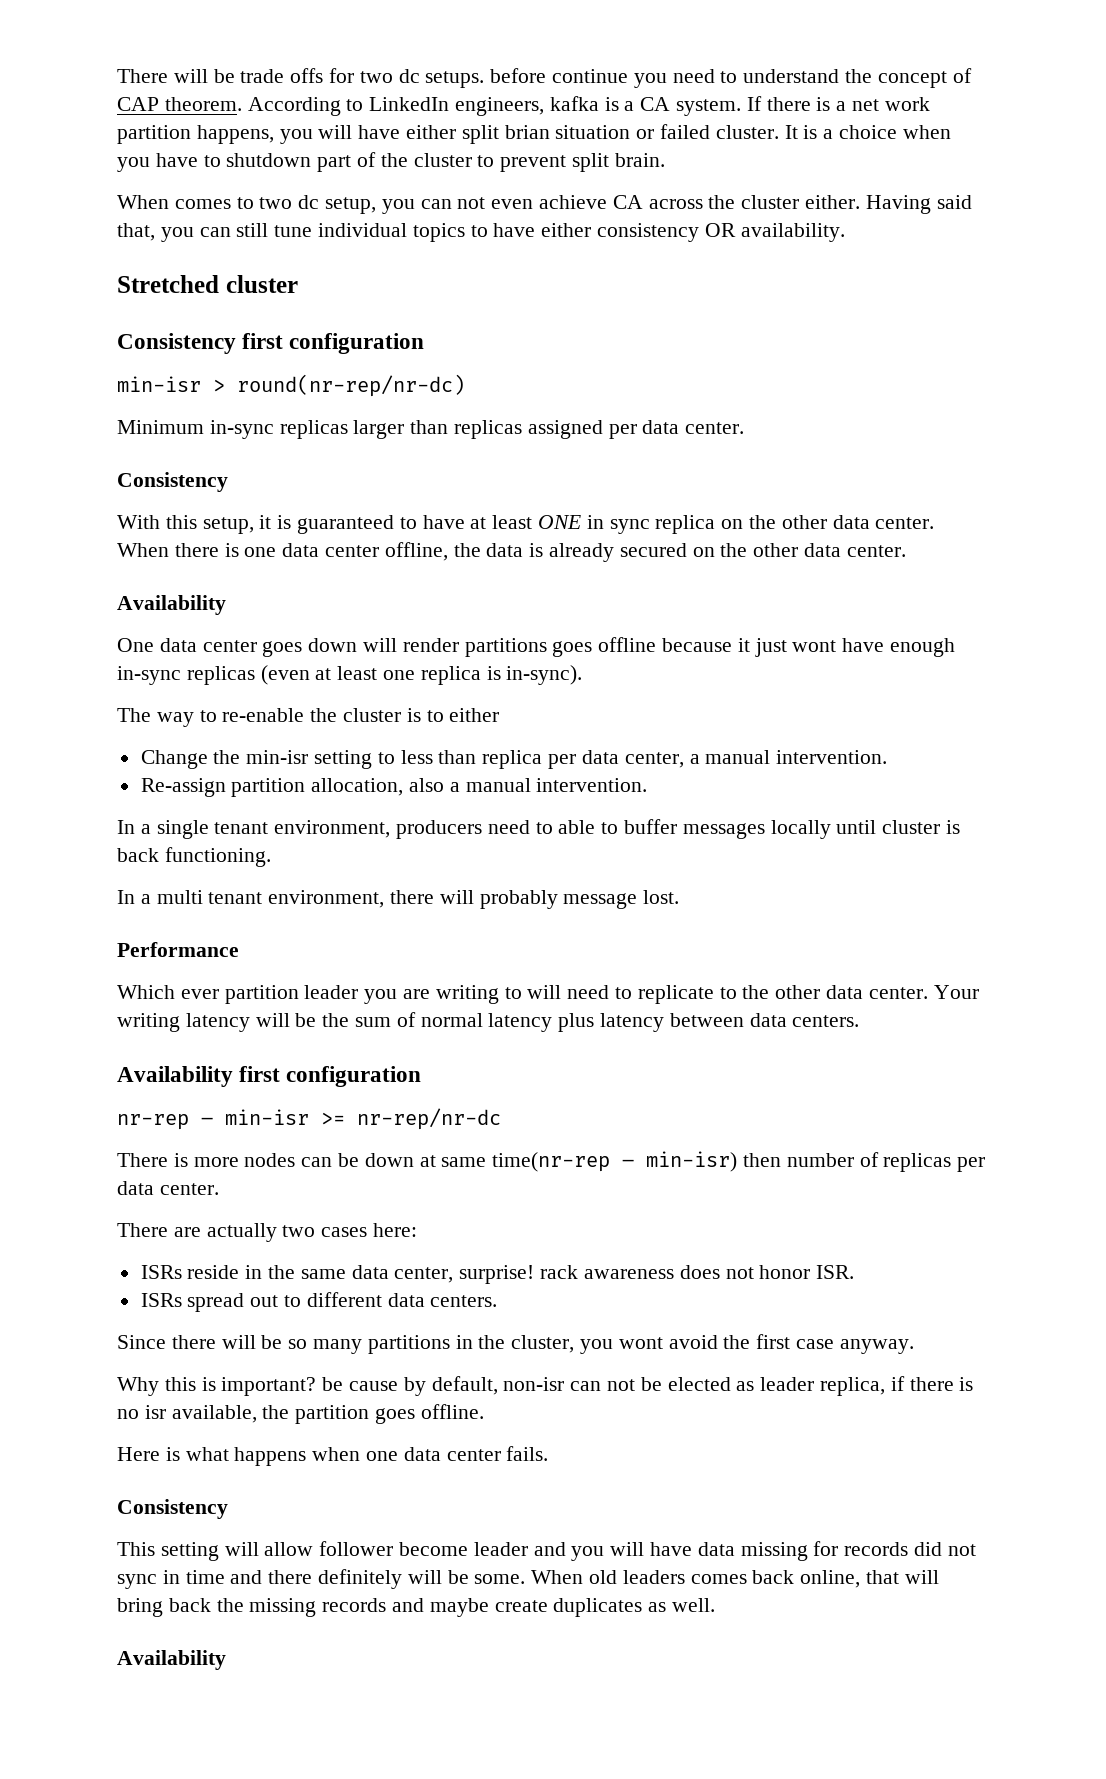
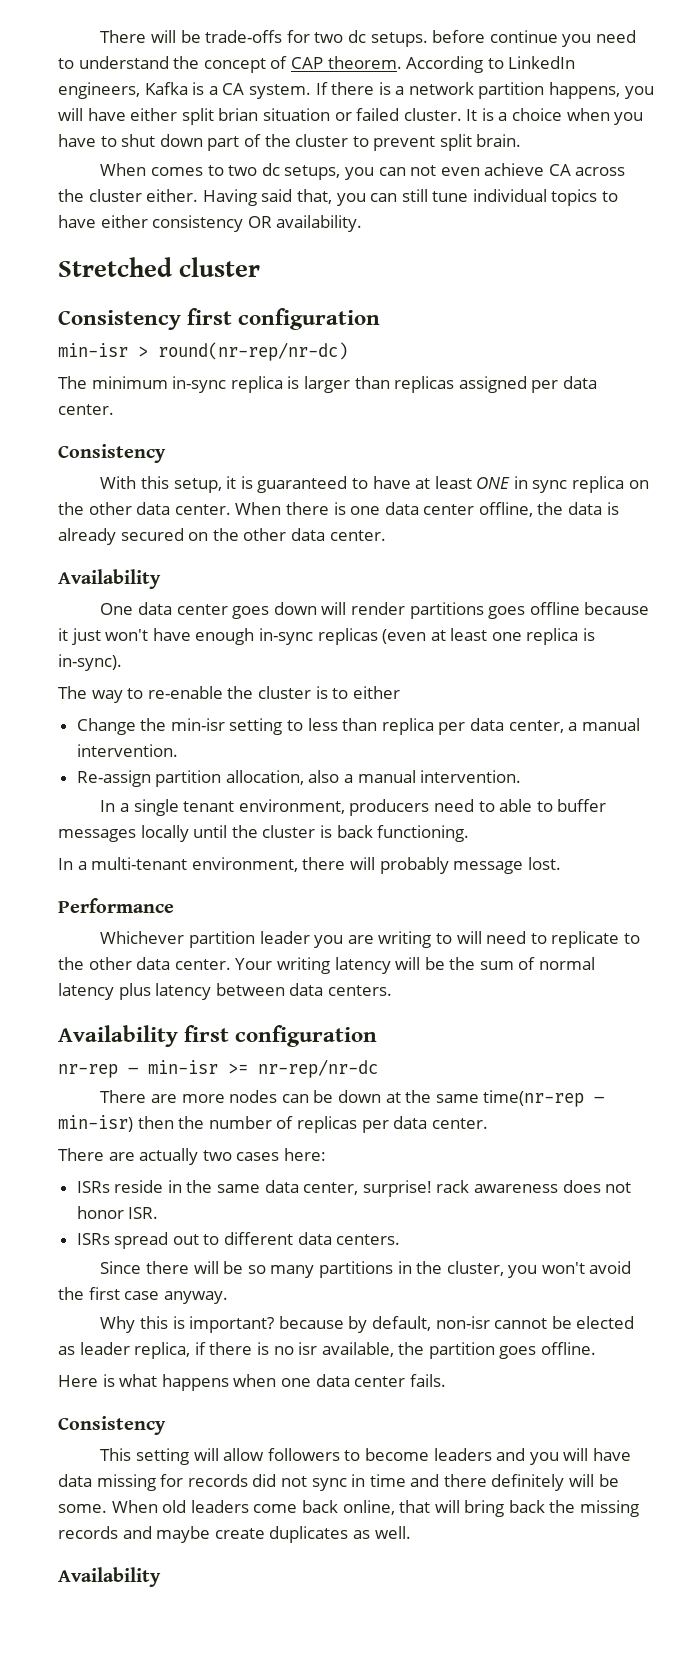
- There will be trade offs for two dc setups. before continue you need to understand the concept of CAP theorem.
+ There will be trade-offs for two dc setups. before continue you need to understand the concept of CAP theorem.
- According to LinkedIn engineers, kafka is a CA system.
+ According to LinkedIn engineers, Kafka is a CA system.
- If there is a net work partition happens, you will have either split brian situation or failed cluster.
+ If there is a network partition happens, you will have either split brian situation or failed cluster.
- It is a choice when you have to shutdown part of the cluster to prevent split brain.
+ It is a choice when you have to shut down part of the cluster to prevent split brain.
- When comes to two dc setup, you can not even achieve CA across the cluster either.
+ When comes to two dc setups, you can not even achieve CA across the cluster either.
- Minimum in-sync replicas larger than replicas assigned per data center.
+ The minimum in-sync replica is larger than replicas assigned per data center.
- One data center goes down will render partitions goes offline because it just wont have enough in-sync replicas (even at least one replica is in-sync).
+ One data center goes down will render partitions goes offline because it just won't have enough in-sync replicas (even at least one replica is in-sync).
- In a single tenant environment, producers need to able to buffer messages locally until cluster is back functioning.
+ In a single tenant environment, producers need to able to buffer messages locally until the cluster is back functioning.
- In a multi tenant environment, there will probably message lost.
+ In a multi-tenant environment, there will probably message lost.
- Which ever partition leader you are writing to will need to replicate to the other data center.
+ Whichever partition leader you are writing to will need to replicate to the other data center.
- There is more nodes can be down at same time(nr-rep – min-isr) then number of replicas per data center.
+ There are more nodes can be down at the same time(nr-rep – min-isr) then the number of replicas per data center.
- Since there will be so many partitions in the cluster, you wont avoid the first case anyway.
+ Since there will be so many partitions in the cluster, you won't avoid the first case anyway.
- Why this is important? be cause by default, non-isr can not be elected as leader replica, if there is no isr available, the partition goes offline.
+ Why this is important? because by default, non-isr cannot be elected as leader replica, if there is no isr available, the partition goes offline.
- This setting will allow follower become leader and you will have data missing for records did not sync in time and there definitely will be some.
+ This setting will allow followers to become leaders and you will have data missing for records did not sync in time and there definitely will be some.
- When old leaders comes back online, that will bring back the missing records and maybe create duplicates as well.
+ When old leaders come back online, that will bring back the missing records and maybe create duplicates as well.

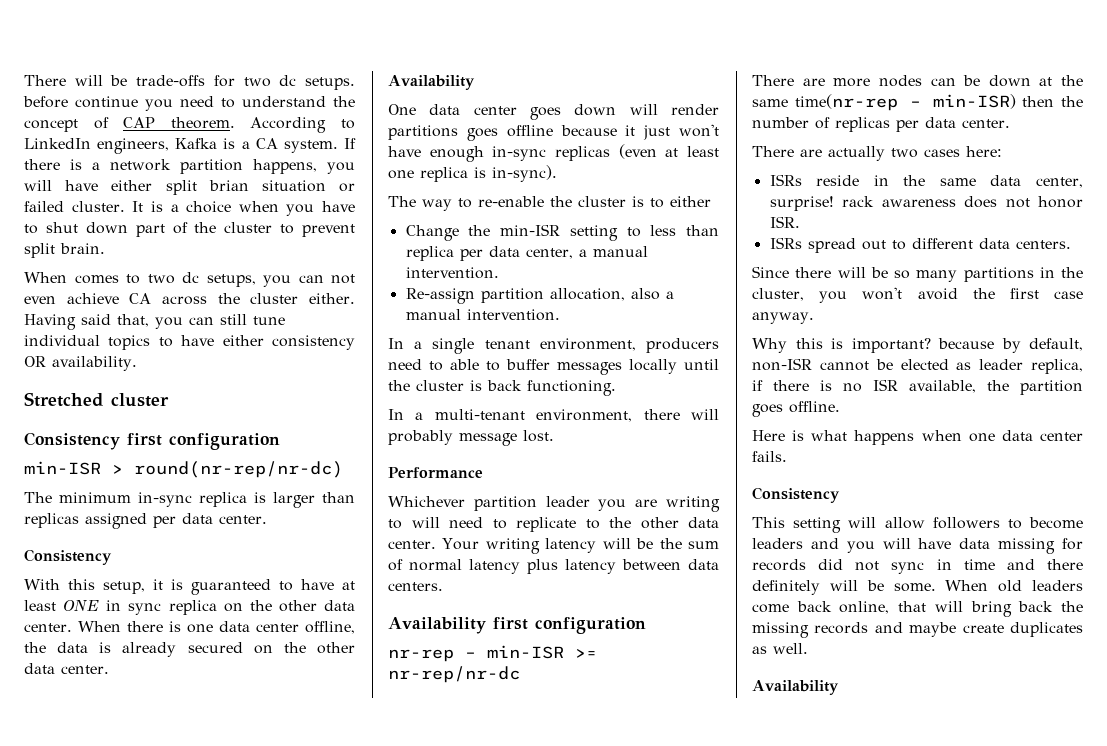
- min-isr > round(nr-rep/nr-dc)
+ min-ISR > round(nr-rep/nr-dc)
- Change the min-isr setting to less than replica per data center, a manual intervention.
+ Change the min-ISR setting to less than replica per data center, a manual intervention.
- nr-rep – min-isr >= nr-rep/nr-dc
+ nr-rep – min-ISR >= nr-rep/nr-dc
- There are more nodes can be down at the same time(nr-rep – min-isr) then the number of replicas per data center.
+ There are more nodes can be down at the same time(nr-rep – min-ISR) then the number of replicas per data center.
- Why this is important? because by default, non-isr cannot be elected as leader replica, if there is no isr available, the partition goes offline.
+ Why this is important? because by default, non-ISR cannot be elected as leader replica, if there is no ISR available, the partition goes offline.

